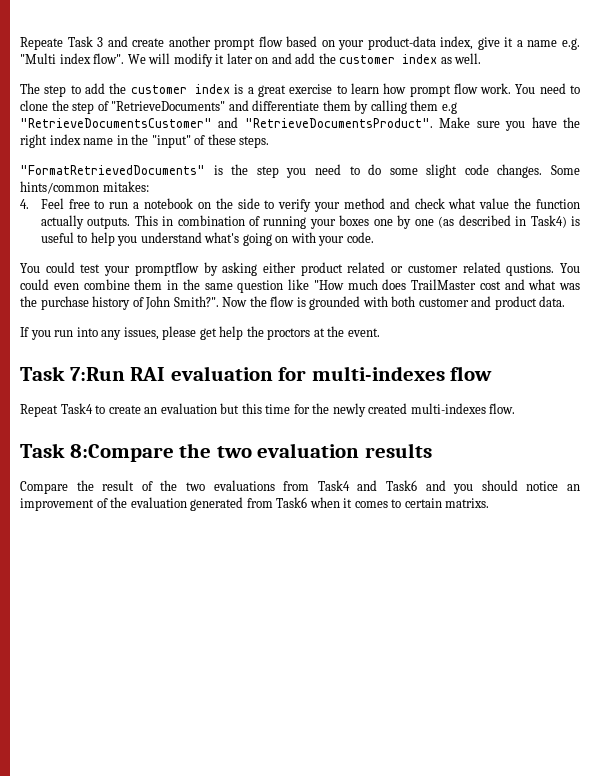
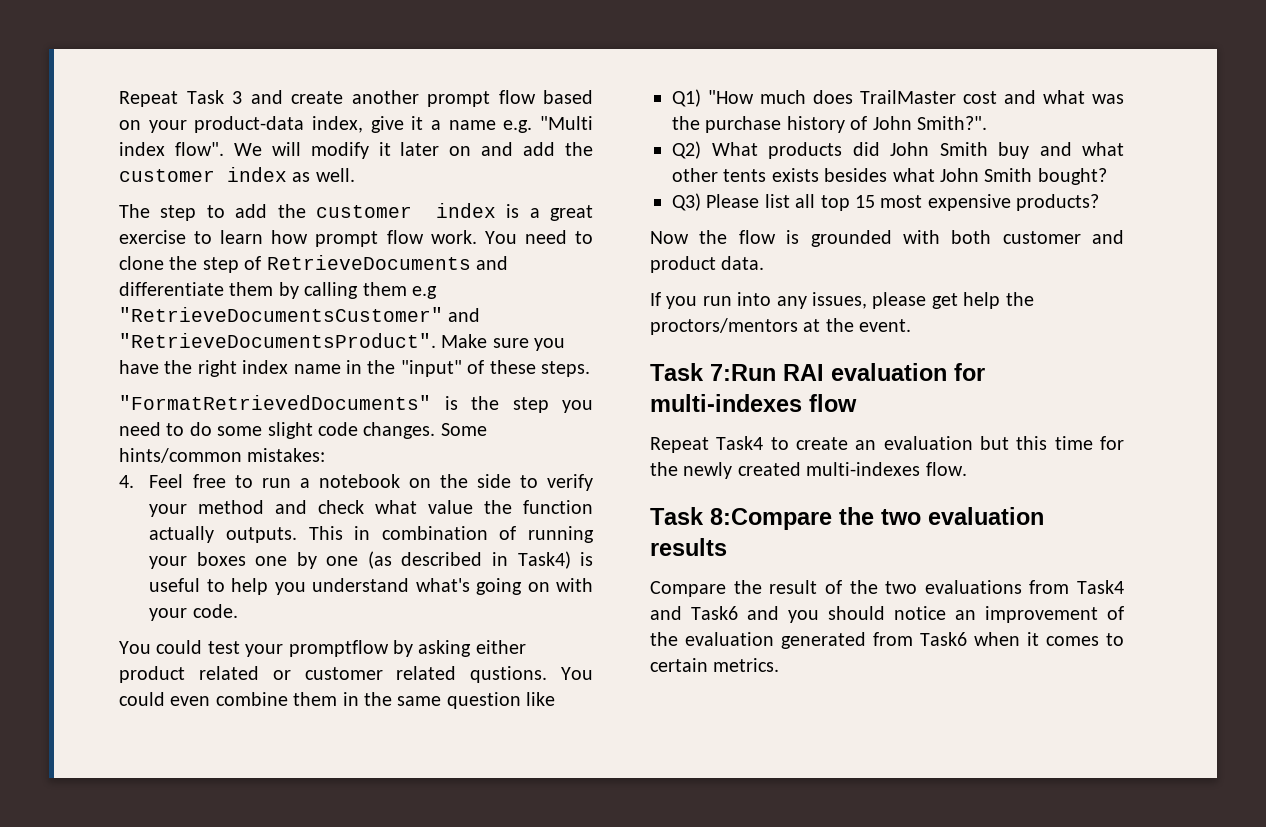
- Repeate Task 3 and create another prompt flow based on your product-data index, give it a name e.g. "Multi index flow".
+ Repeat Task 3 and create another prompt flow based on your product-data index, give it a name e.g. "Multi index flow".
- You need to clone the step of "RetrieveDocuments" and differentiate them by calling them e.g "RetrieveDocumentsCustomer" and "RetrieveDocumentsProduct".
+ You need to clone the step of RetrieveDocuments and differentiate them by calling them e.g "RetrieveDocumentsCustomer" and "RetrieveDocumentsProduct".
- Some hints/common mitakes:
+ Some hints/common mistakes:
- You could even combine them in the same question like "How much does TrailMaster cost and what was the purchase history of John Smith?". Now the flow is grounded with both customer and product data.
+ You could even combine them in the same question like
+ Q1) "How much does TrailMaster cost and what was the purchase history of John Smith?".
+ Q2) What products did John Smith buy and what other tents exists besides what John Smith bought?
+ Q3) Please list all top 15 most expensive products?
+ Now the flow is grounded with both customer and product data.
- If you run into any issues, please get help the proctors at the event.
+ If you run into any issues, please get help the proctors/mentors at the event.
- Compare the result of the two evaluations from Task4 and Task6 and you should notice an improvement of the evaluation generated from Task6 when it comes to certain matrixs.
+ Compare the result of the two evaluations from Task4 and Task6 and you should notice an improvement of the evaluation generated from Task6 when it comes to certain metrics.

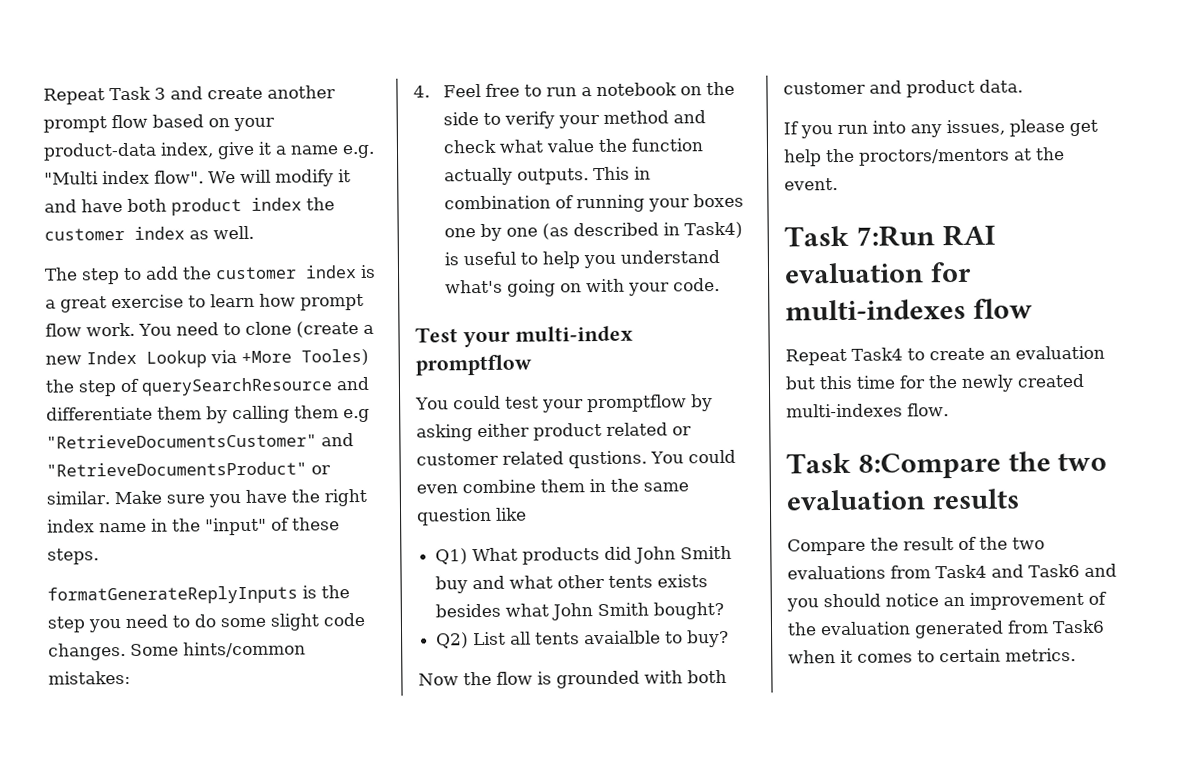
- We will modify it later on and add the customer index as well.
+ We will modify it and have both product index the customer index as well.
- You need to clone the step of RetrieveDocuments and differentiate them by calling them e.g "RetrieveDocumentsCustomer" and "RetrieveDocumentsProduct".
+ You need to clone (create a new Index Lookup via +More Tooles) the step of querySearchResource and differentiate them by calling them e.g "RetrieveDocumentsCustomer" and "RetrieveDocumentsProduct" or similar.
- "FormatRetrievedDocuments" is the step you need to do some slight code changes.
+ formatGenerateReplyInputs is the step you need to do some slight code changes.
+ Test your multi-index promptflow
- Q1) "How much does TrailMaster cost and what was the purchase history of John Smith?".
- Q2) What products did John Smith buy and what other tents exists besides what John Smith bought?
+ Q1) What products did John Smith buy and what other tents exists besides what John Smith bought?
- Q3) Please list all top 15 most expensive products?
+ Q2) List all tents avaialble to buy?

